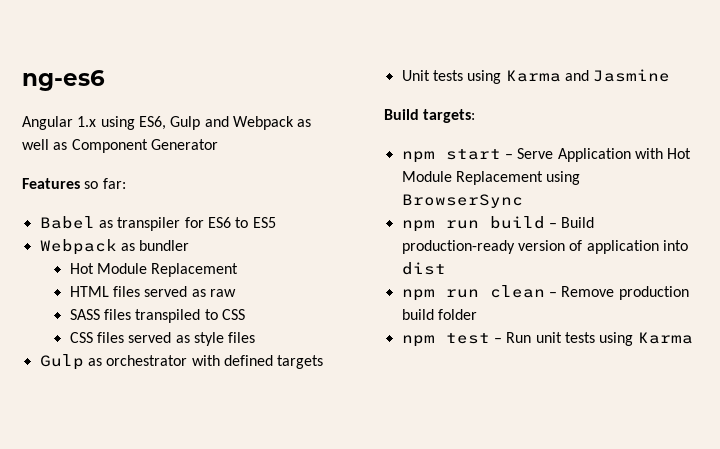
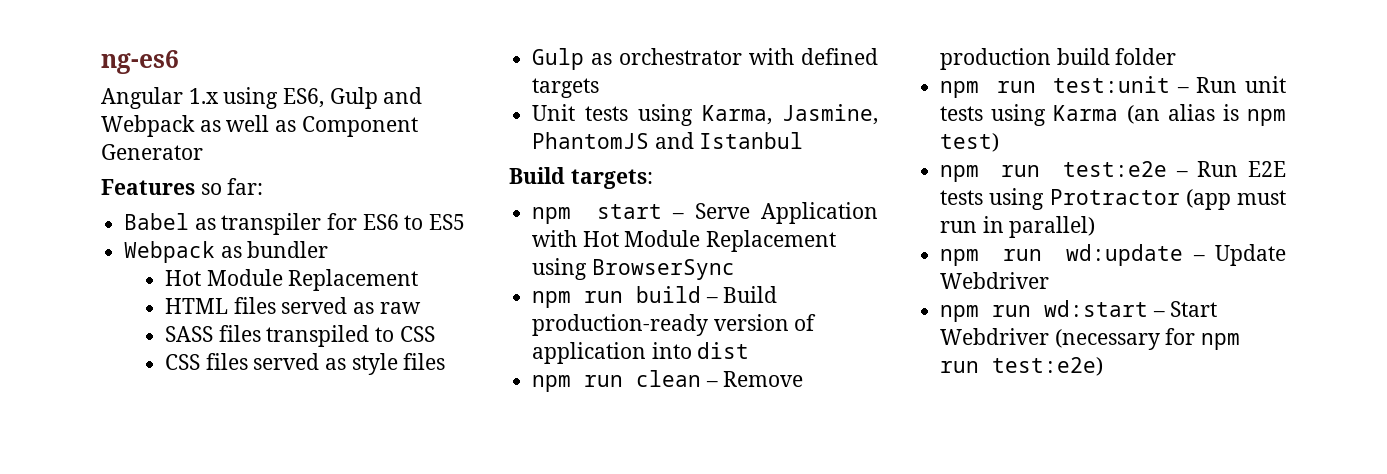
- Unit tests using Karma and Jasmine
+ Unit tests using Karma, Jasmine, PhantomJS and Istanbul
- npm test – Run unit tests using Karma
+ npm run test:unit – Run unit tests using Karma (an alias is npm test)
+ npm run test:e2e – Run E2E tests using Protractor (app must run in parallel)
+ npm run wd:update – Update Webdriver
+ npm run wd:start – Start Webdriver (necessary for npm run test:e2e)

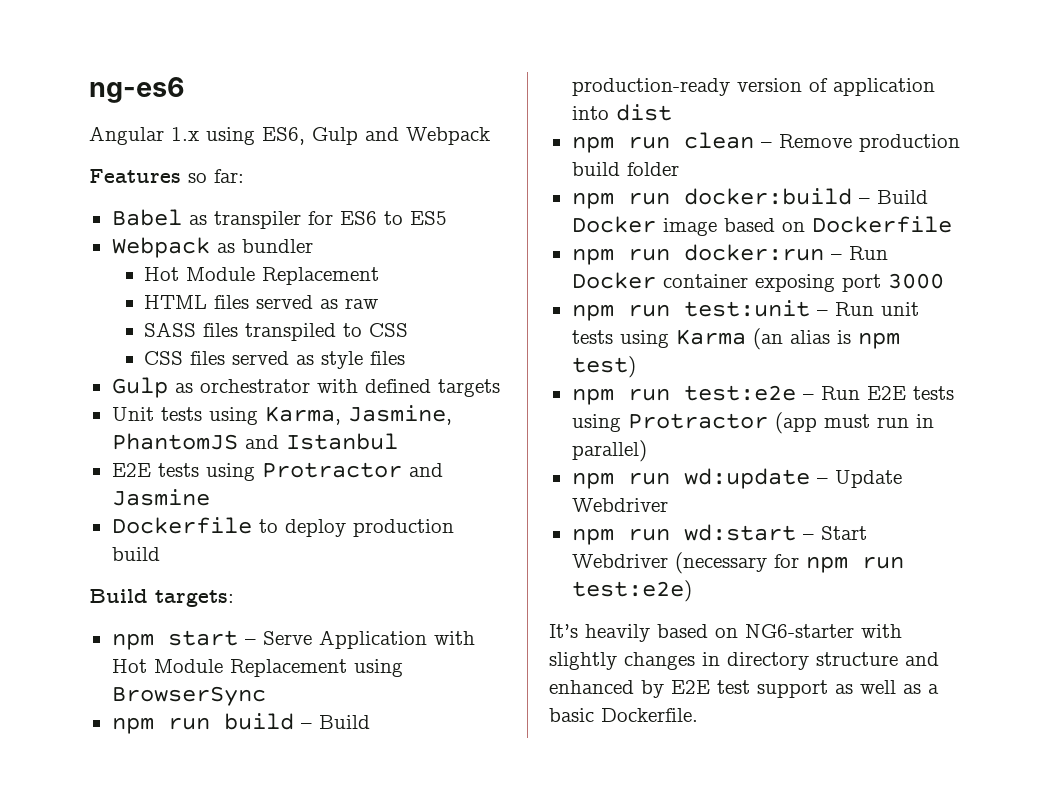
- Angular 1.x using ES6, Gulp and Webpack as well as Component Generator
+ Angular 1.x using ES6, Gulp and Webpack
+ E2E tests using Protractor and Jasmine
+ Dockerfile to deploy production build
+ npm run docker:build – Build Docker image based on Dockerfile
+ npm run docker:run – Run Docker container exposing port 3000
+ It’s heavily based on NG6-starter with slightly changes in directory structure and enhanced by E2E test support as well as a basic Dockerfile.

